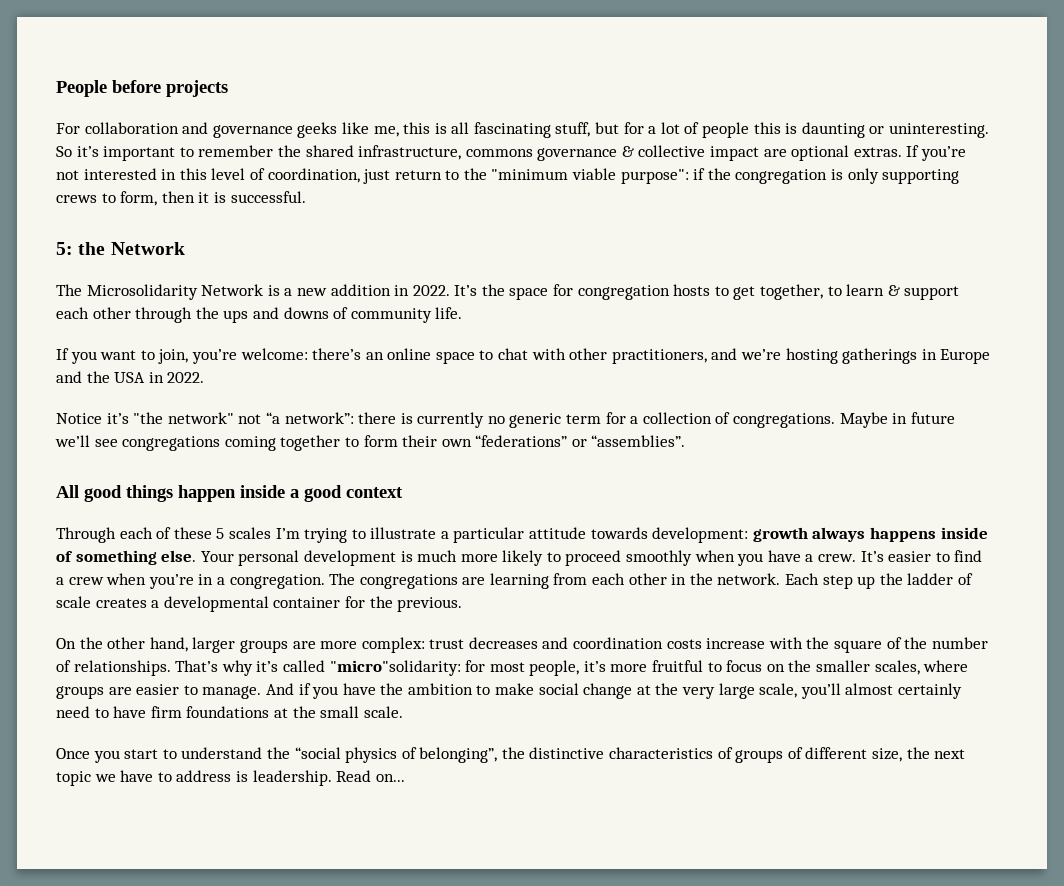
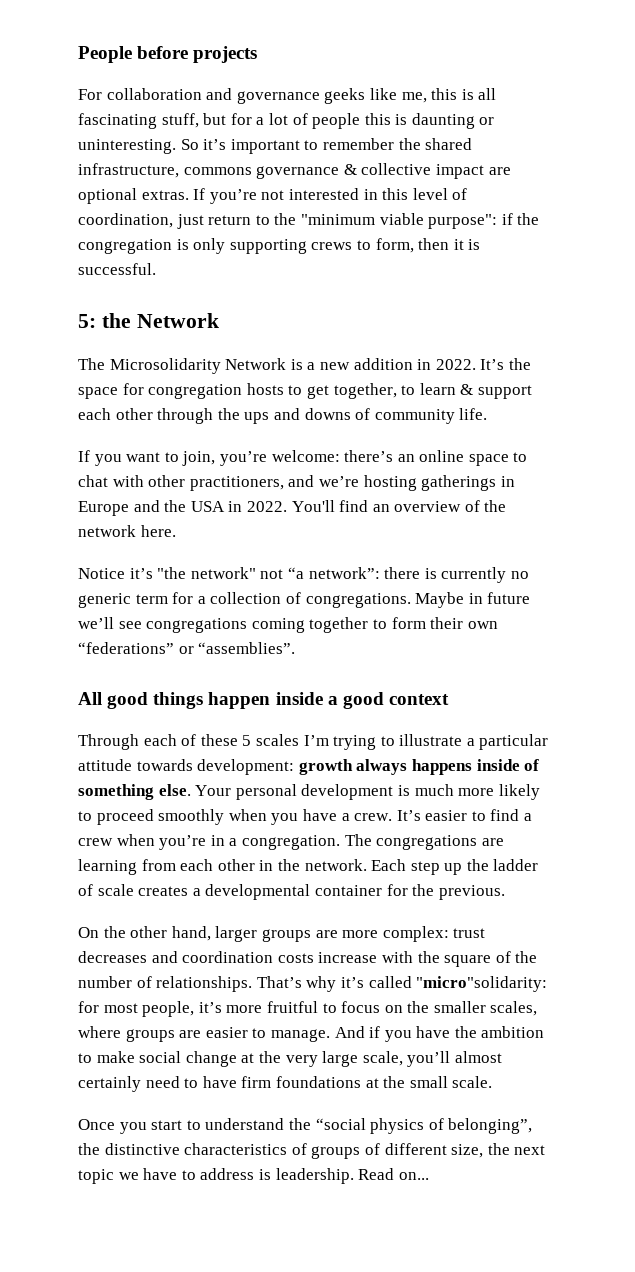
+ You'll find an overview of the network here.

